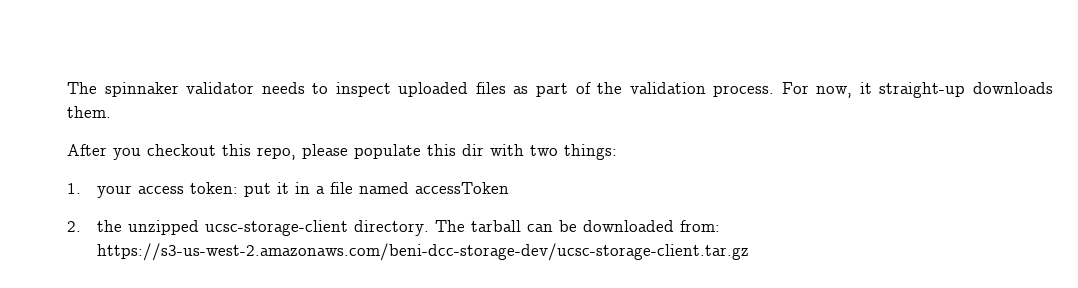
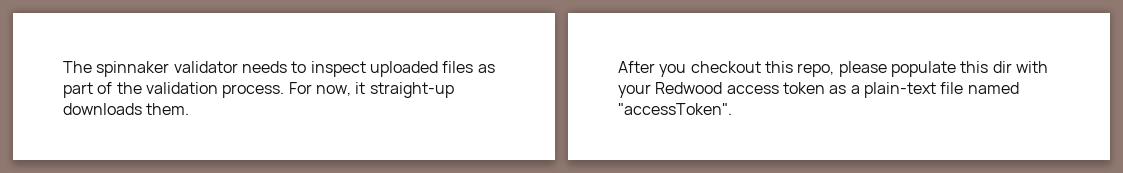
- After you checkout this repo, please populate this dir with two things:
- 1. your access token: put it in a file named accessToken
- 2. the unzipped ucsc-storage-client directory. The tarball can be downloaded from: https://s3-us-west-2.amazonaws.com/beni-dcc-storage-dev/ucsc-storage-client.tar.gz
+ After you checkout this repo, please populate this dir with your Redwood access token as a plain-text file named "accessToken".

